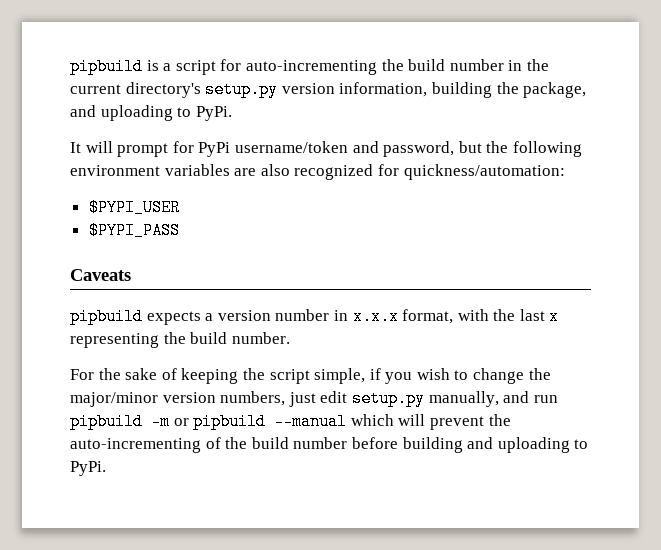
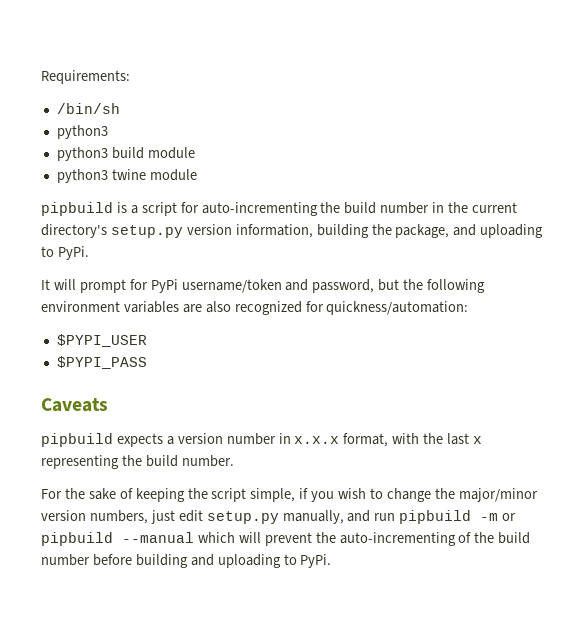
+ Requirements:
+ /bin/sh
+ python3
+ python3 build module
+ python3 twine module

